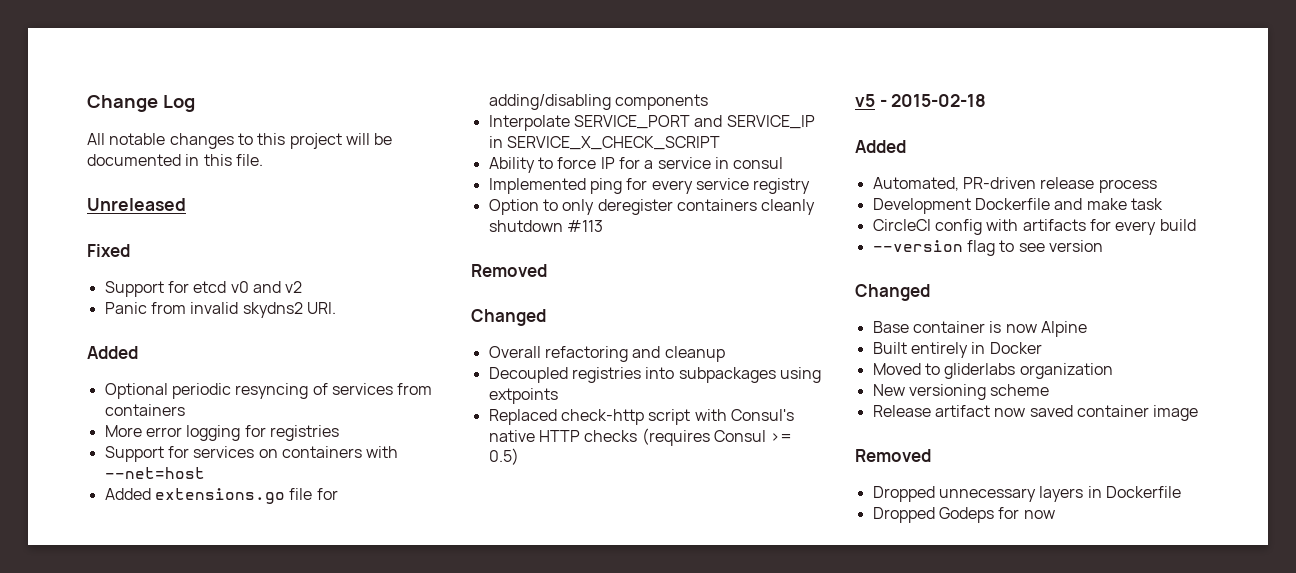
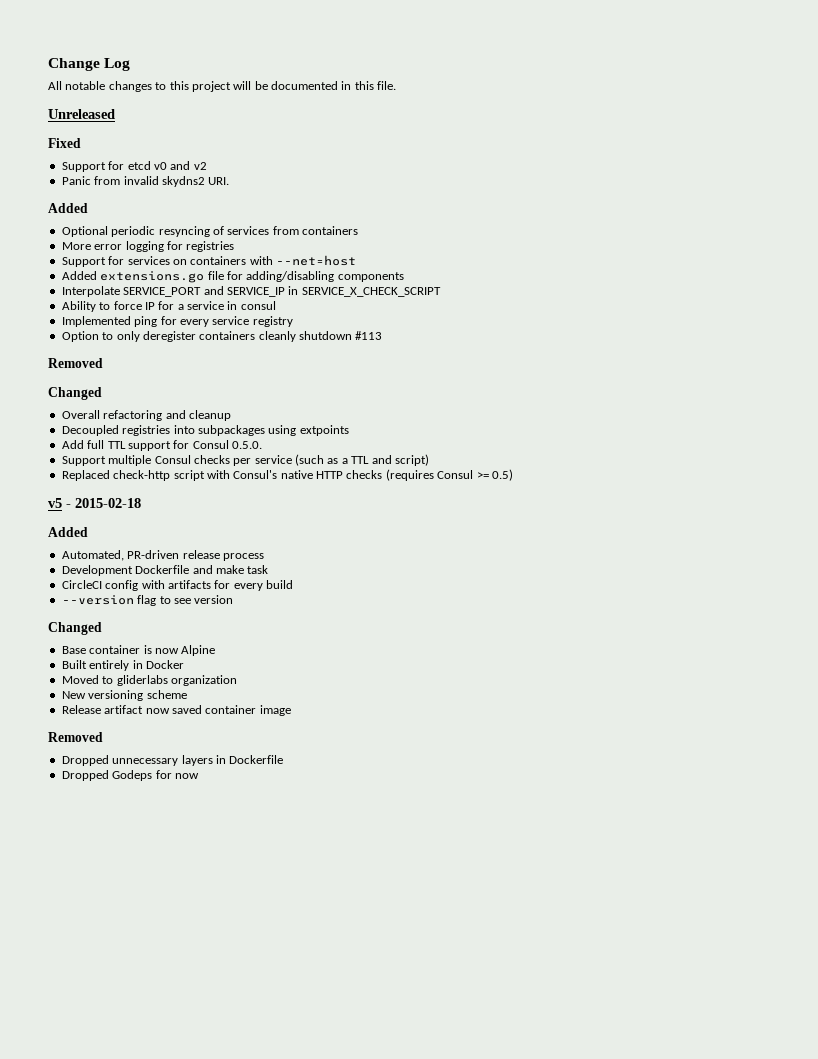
+ Add full TTL support for Consul 0.5.0.
+ Support multiple Consul checks per service (such as a TTL and script)

